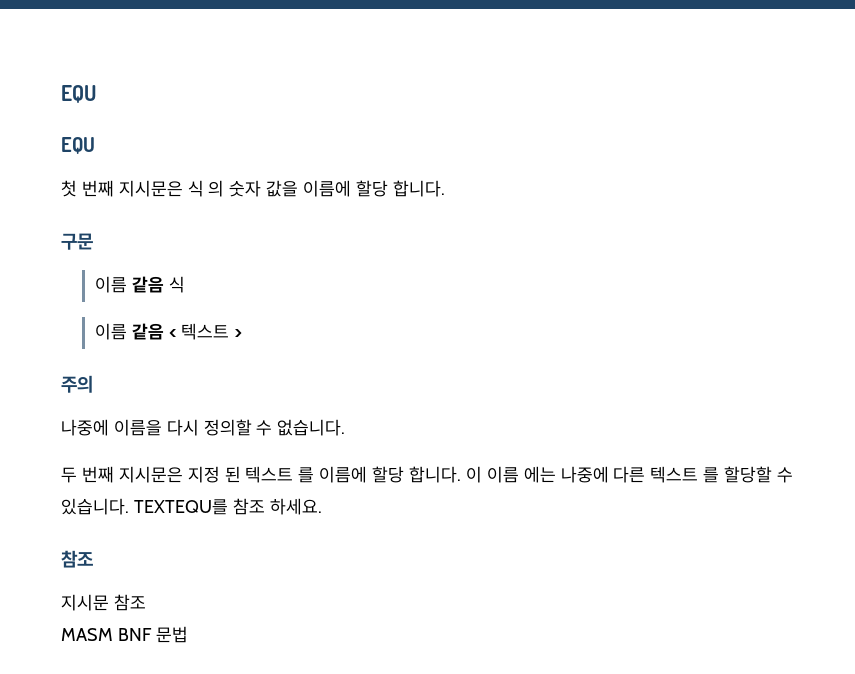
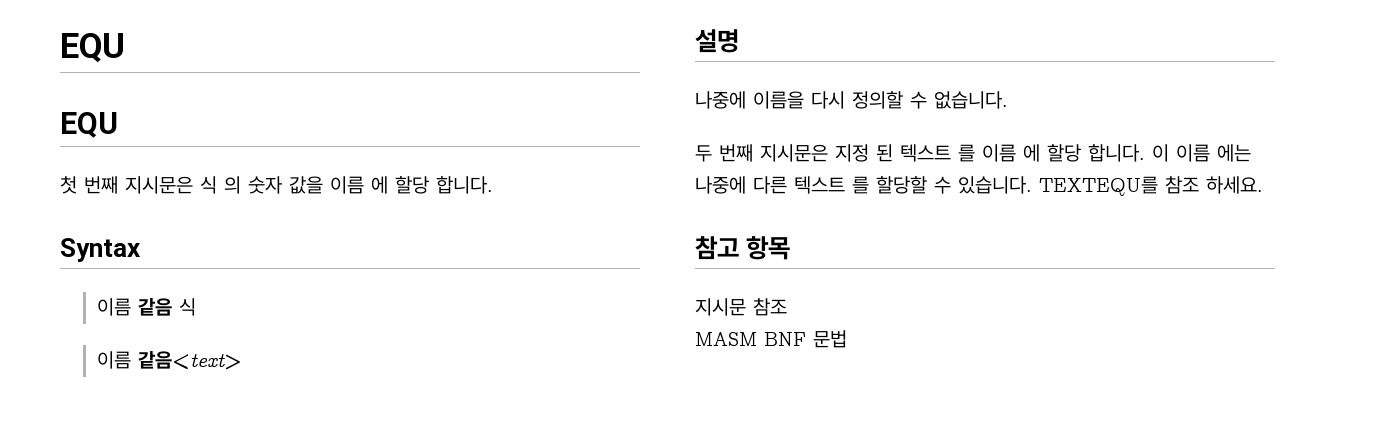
- 첫 번째 지시문은 식 의 숫자 값을 이름에 할당 합니다.
+ 첫 번째 지시문은 식 의 숫자 값을 이름 에 할당 합니다.
- 구문
+ Syntax
- 이름 같음 < 텍스트 >
- 주의
+ 이름 같음<text>
+ 설명
- 두 번째 지시문은 지정 된 텍스트 를 이름에 할당 합니다.
+ 두 번째 지시문은 지정 된 텍스트 를 이름 에 할당 합니다.
  TEXTEQU를 참조 하세요.
- 참조
+ 참고 항목

